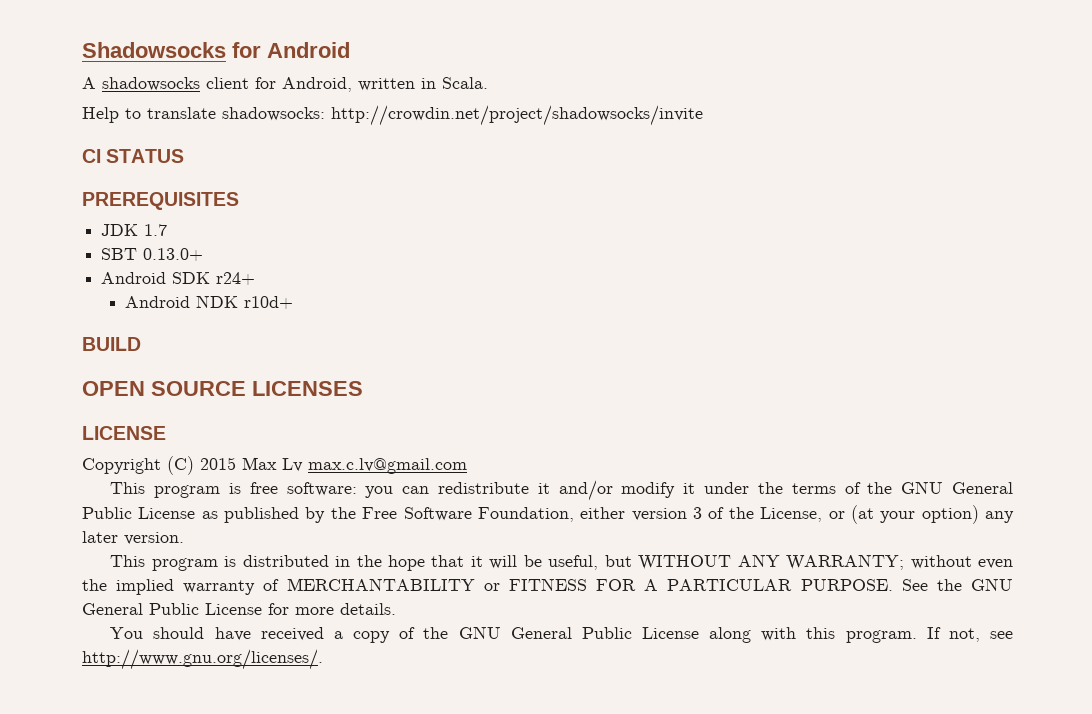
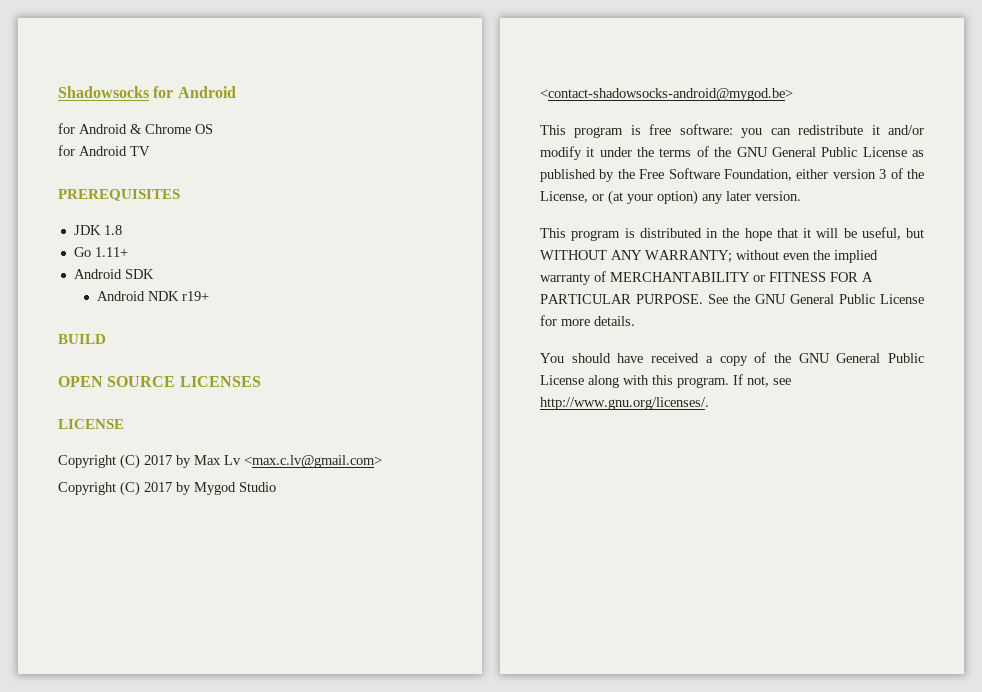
- A shadowsocks client for Android, written in Scala.
- Help to translate shadowsocks: http://crowdin.net/project/shadowsocks/invite
- CI STATUS
+ for Android & Chrome OS
+ for Android TV
- JDK 1.7
- SBT 0.13.0+
+ JDK 1.8
+ Go 1.11+
- Android SDK r24+
+ Android SDK
- Android NDK r10d+
+ Android NDK r19+
- Copyright (C) 2015 Max Lv max.c.lv@gmail.com
+ Copyright (C) 2017 by Max Lv <max.c.lv@gmail.com>
+ Copyright (C) 2017 by Mygod Studio <contact-shadowsocks-android@mygod.be>

